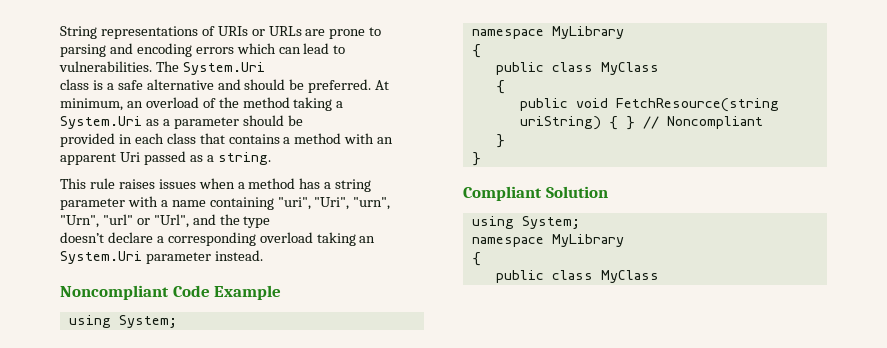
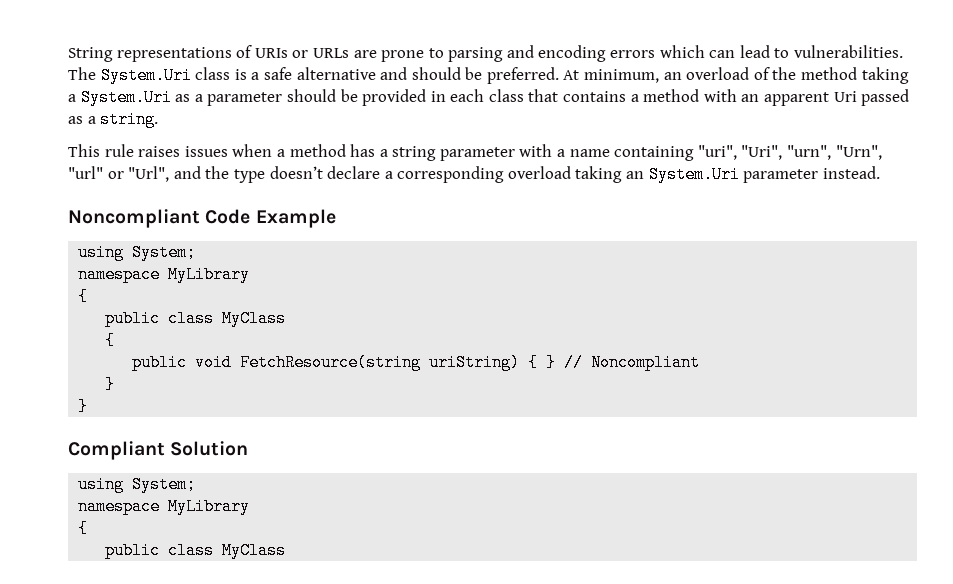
- The System.Uri
- class is a safe alternative and should be preferred.
+ The System.Uri class is a safe alternative and should be preferred.
- At minimum, an overload of the method taking a System.Uri as a parameter should be
- provided in each class that contains a method with an apparent Uri passed as a string.
+ At minimum, an overload of the method taking a System.Uri as a parameter should be provided in each class that contains a method with an apparent Uri passed as a string.
- This rule raises issues when a method has a string parameter with a name containing "uri", "Uri", "urn", "Urn", "url" or "Url", and the type
- doesn’t declare a corresponding overload taking an System.Uri parameter instead.
+ This rule raises issues when a method has a string parameter with a name containing "uri", "Uri", "urn", "Urn", "url" or "Url", and the type doesn’t declare a corresponding overload taking an System.Uri parameter instead.

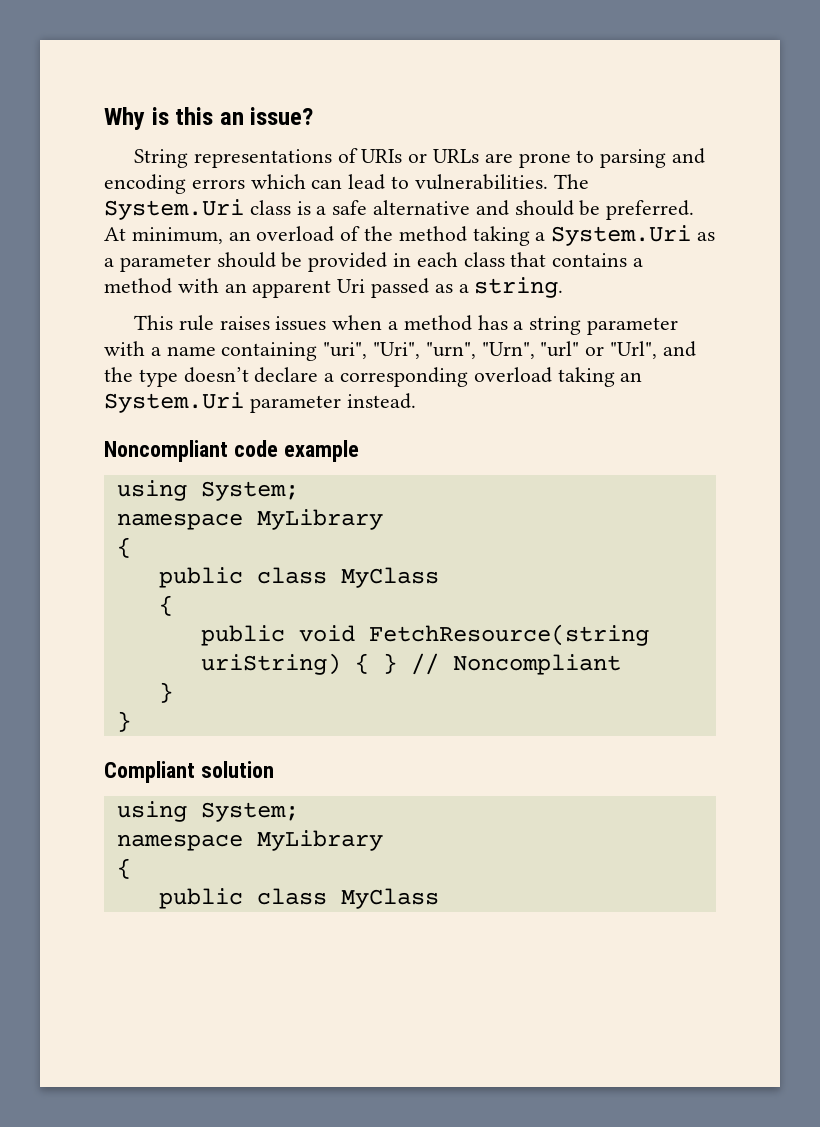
+ Why is this an issue?
- Noncompliant Code Example
+ Noncompliant code example
- Compliant Solution
+ Compliant solution

